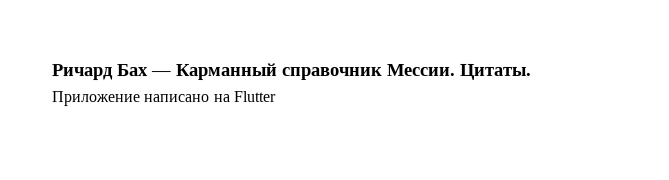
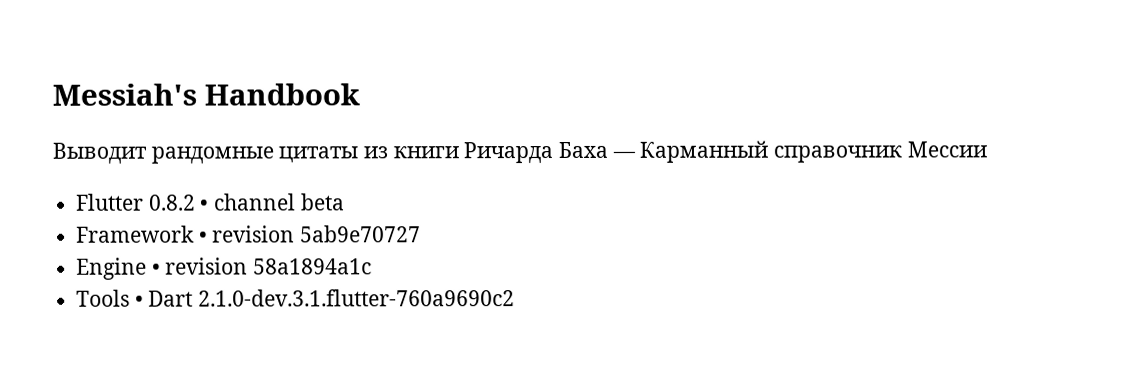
- Ричард Бах — Карманный справочник Мессии. Цитаты.
- Приложение написано на Flutter
+ Messiah's Handbook
+ Выводит рандомные цитаты из книги Ричарда Баха — Карманный справочник Мессии
+ Flutter 0.8.2 • channel beta
+ Framework • revision 5ab9e70727
+ Engine • revision 58a1894a1c
+ Tools • Dart 2.1.0-dev.3.1.flutter-760a9690c2

